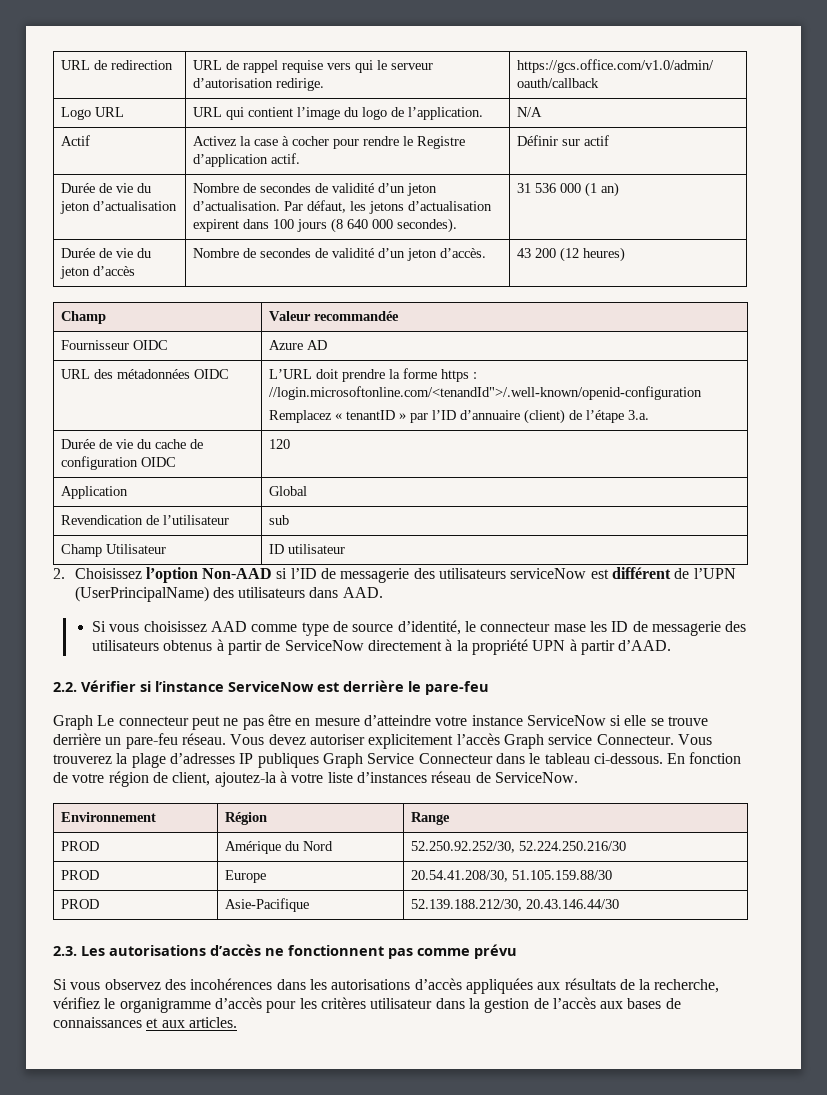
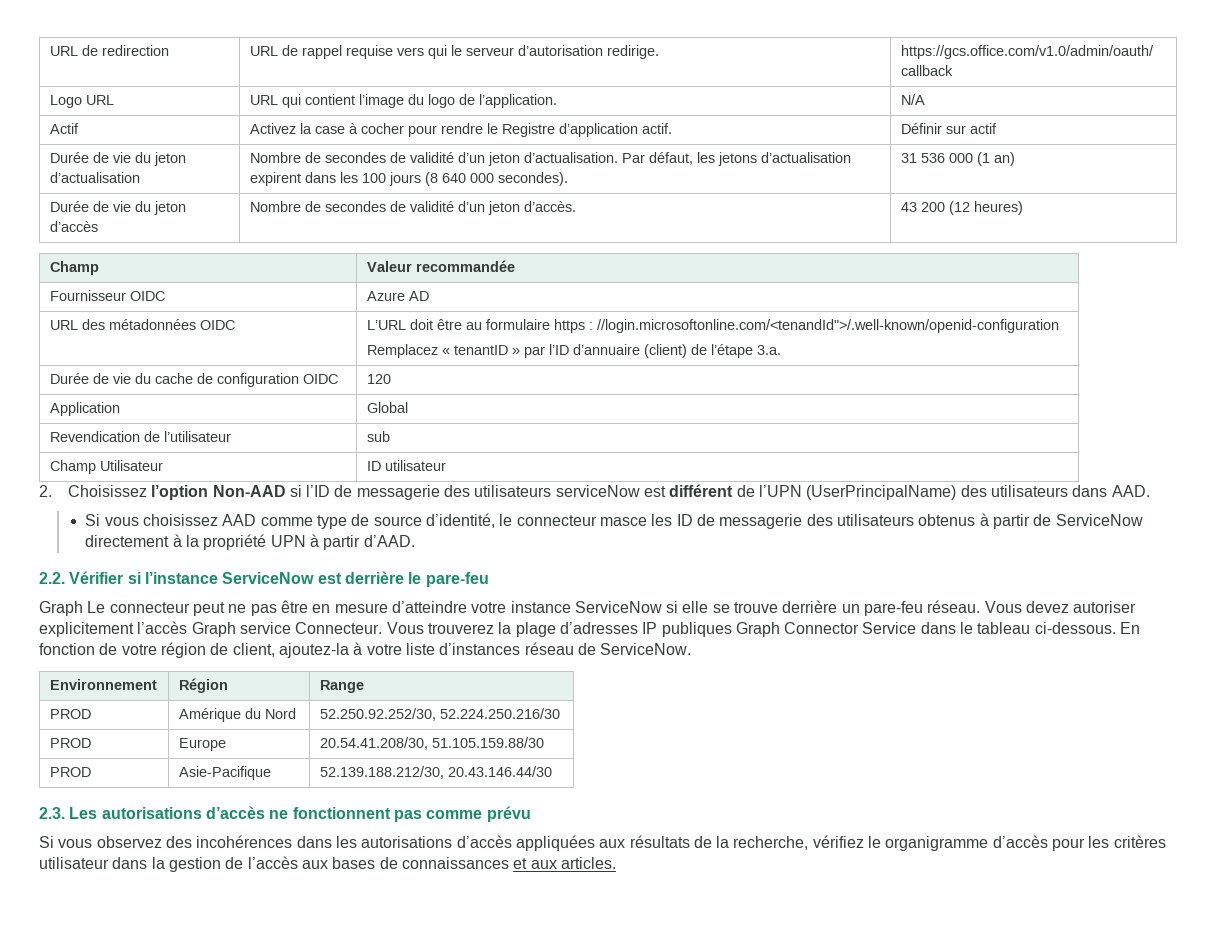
- Durée de vie du jeton d’actualisation | Nombre de secondes de validité d’un jeton d’actualisation. Par défaut, les jetons d’actualisation expirent dans 100 jours (8 640 000 secondes). | 31 536 000 (1 an)
+ Durée de vie du jeton d’actualisation | Nombre de secondes de validité d’un jeton d’actualisation. Par défaut, les jetons d’actualisation expirent dans les 100 jours (8 640 000 secondes). | 31 536 000 (1 an)
- URL des métadonnées OIDC | L’URL doit prendre la forme https : //login.microsoftonline.com/<tenandId">/.well-known/openid-configuration
+ URL des métadonnées OIDC | L’URL doit être au formulaire https : //login.microsoftonline.com/<tenandId">/.well-known/openid-configuration
- Si vous choisissez AAD comme type de source d’identité, le connecteur mase les ID de messagerie des utilisateurs obtenus à partir de ServiceNow directement à la propriété UPN à partir d’AAD.
+ Si vous choisissez AAD comme type de source d’identité, le connecteur masce les ID de messagerie des utilisateurs obtenus à partir de ServiceNow directement à la propriété UPN à partir d’AAD.
- Vous trouverez la plage d’adresses IP publiques Graph Service Connecteur dans le tableau ci-dessous.
+ Vous trouverez la plage d’adresses IP publiques Graph Connector Service dans le tableau ci-dessous.

